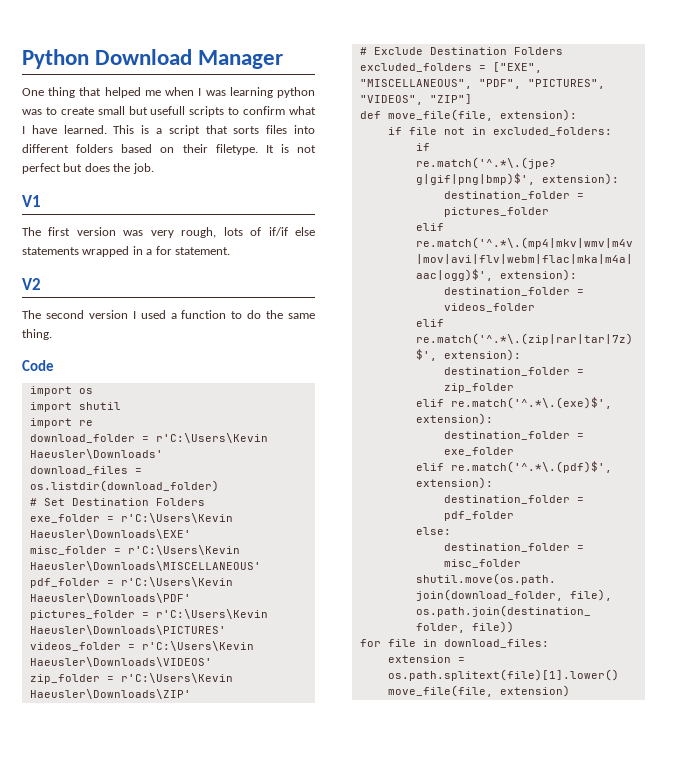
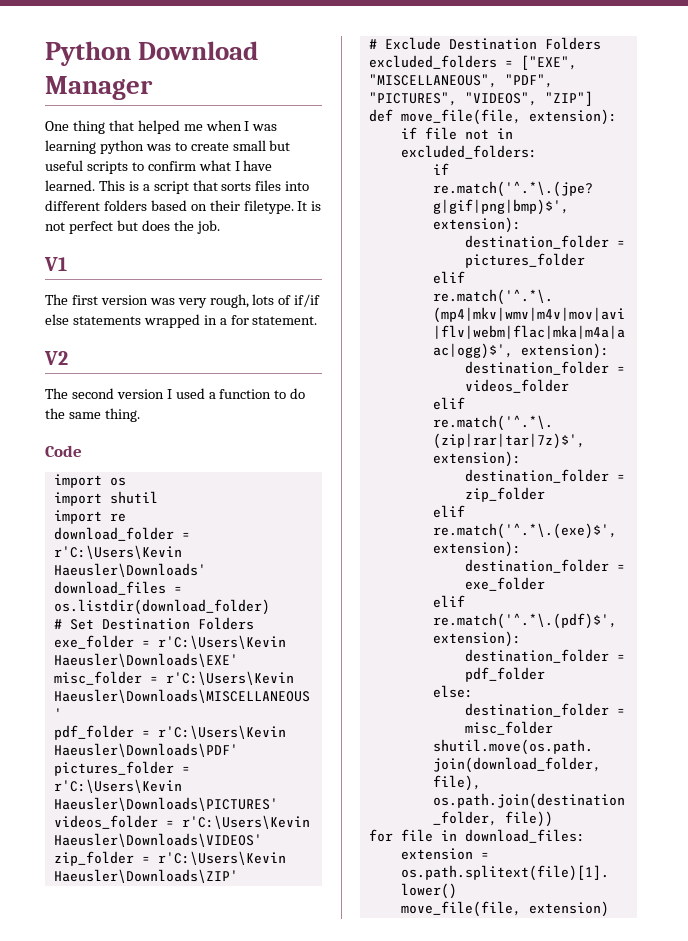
- One thing that helped me when I was learning python was to create small but usefull scripts to confirm what I have learned.
+ One thing that helped me when I was learning python was to create small but useful scripts to confirm what I have learned.

